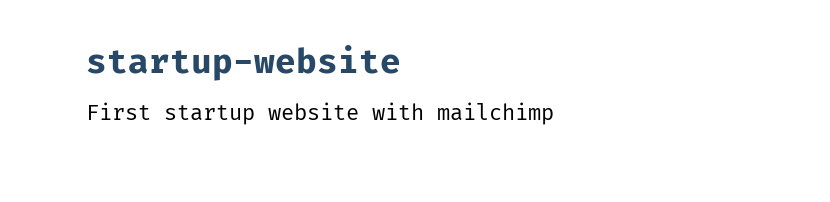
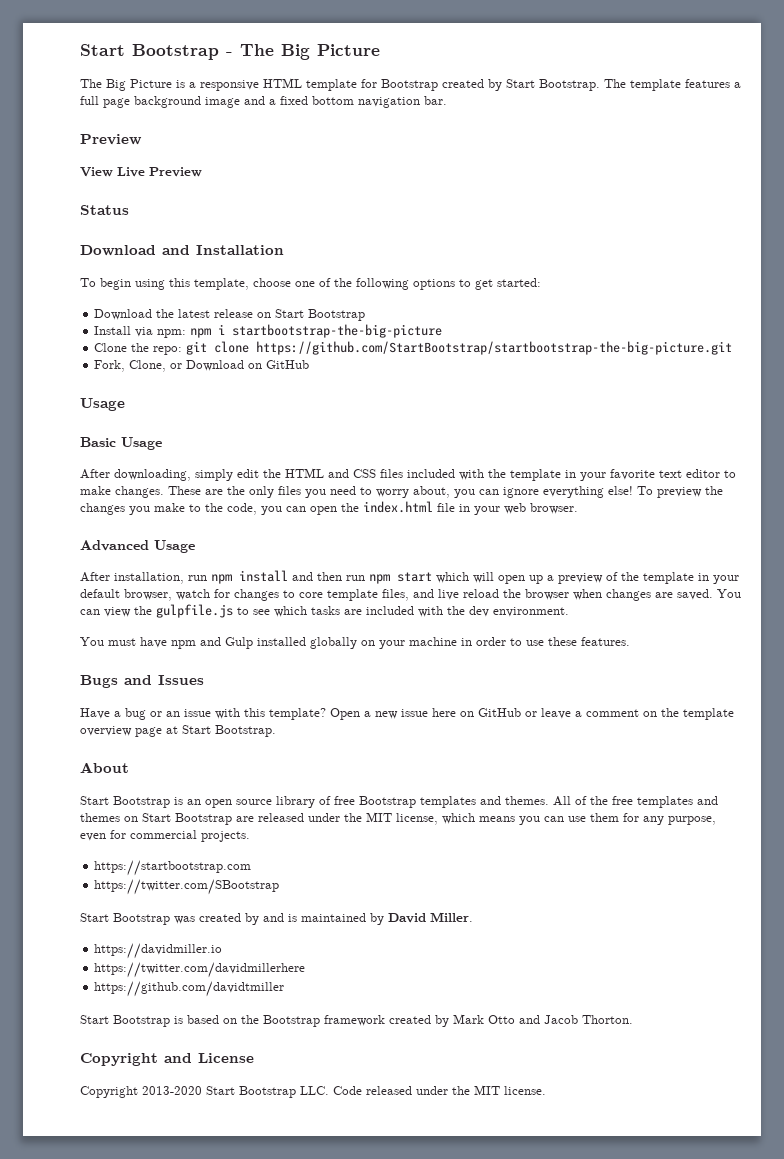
- startup-website
- First startup website with mailchimp
+ Start Bootstrap - The Big Picture
+ The Big Picture is a responsive HTML template for Bootstrap created by Start Bootstrap. The template features a full page background image and a fixed bottom navigation bar.
+ Preview
+ View Live Preview
+ Status
+ Download and Installation
+ To begin using this template, choose one of the following options to get started:
+ Download the latest release on Start Bootstrap
+ Install via npm: npm i startbootstrap-the-big-picture
+ Clone the repo: git clone https://github.com/StartBootstrap/startbootstrap-the-big-picture.git
+ Fork, Clone, or Download on GitHub
+ Usage
+ Basic Usage
+ After downloading, simply edit the HTML and CSS files included with the template in your favorite text editor to make changes. These are the only files you need to worry about, you can ignore everything else! To preview the changes you make to the code, you can open the index.html file in your web browser.
+ Advanced Usage
+ After installation, run npm install and then run npm start which will open up a preview of the template in your default browser, watch for changes to core template files, and live reload the browser when changes are saved. You can view the gulpfile.js to see which tasks are included with the dev environment.
+ You must have npm and Gulp installed globally on your machine in order to use these features.
+ Bugs and Issues
+ Have a bug or an issue with this template? Open a new issue here on GitHub or leave a comment on the template overview page at Start Bootstrap.
+ About
+ Start Bootstrap is an open source library of free Bootstrap templates and themes. All of the free templates and themes on Start Bootstrap are released under the MIT license, which means you can use them for any purpose, even for commercial projects.
+ https://startbootstrap.com
+ https://twitter.com/SBootstrap
+ Start Bootstrap was created by and is maintained by David Miller.
+ https://davidmiller.io
+ https://twitter.com/davidmillerhere
+ https://github.com/davidtmiller
+ Start Bootstrap is based on the Bootstrap framework created by Mark Otto and Jacob Thorton.
+ Copyright and License
+ Copyright 2013-2020 Start Bootstrap LLC. Code released under the MIT license.

